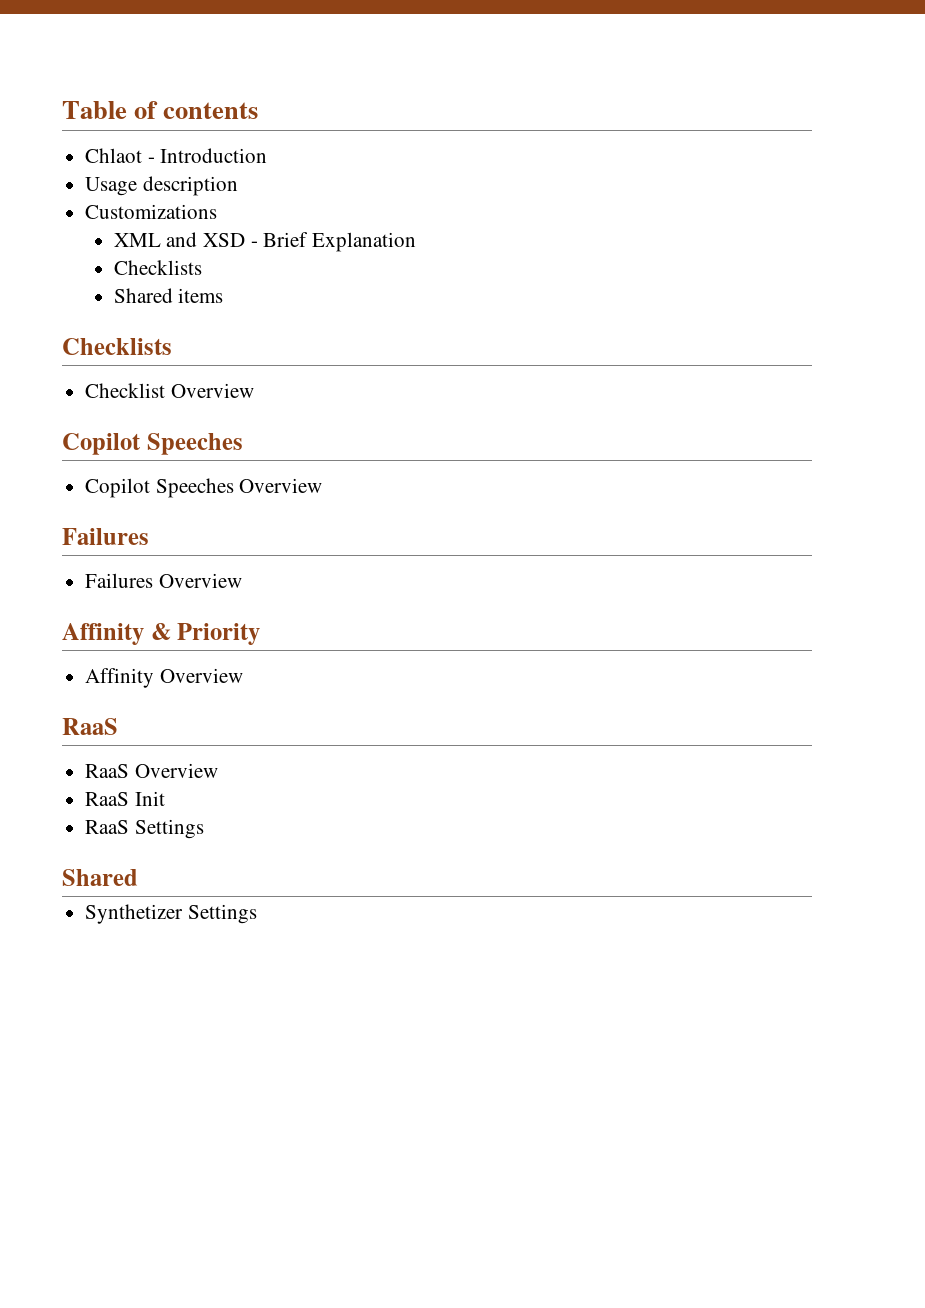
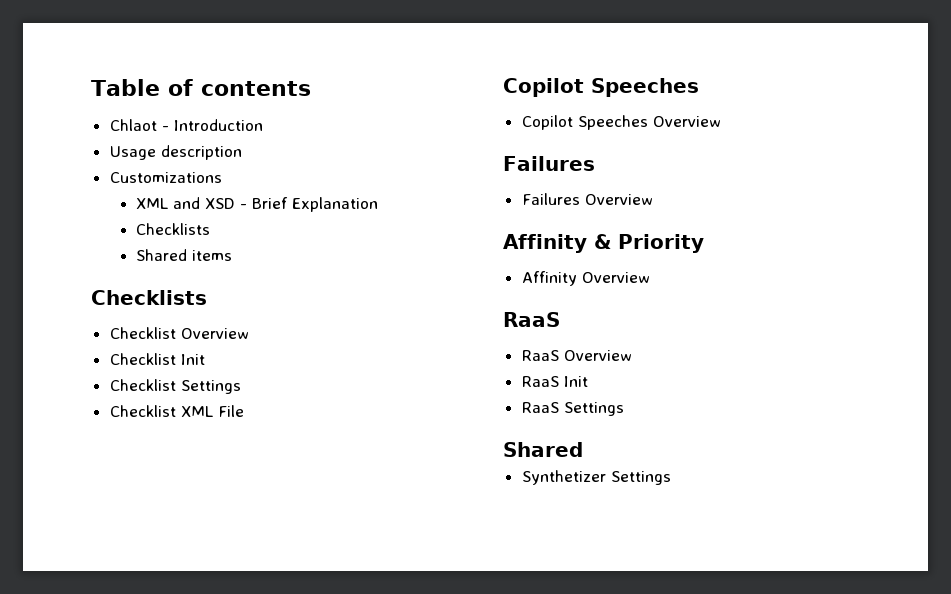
+ Checklist Init
+ Checklist Settings
+ Checklist XML File

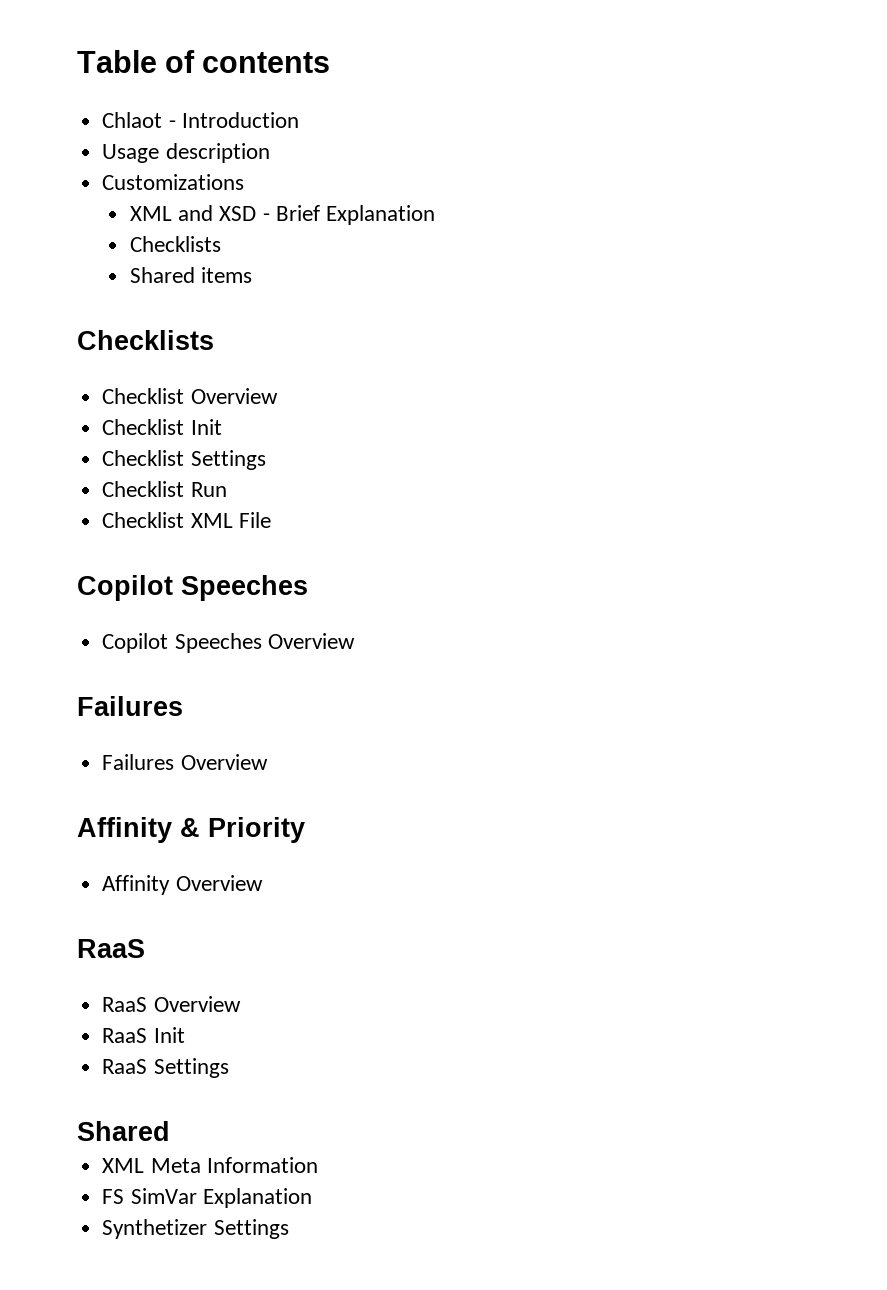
+ Checklist Run
+ XML Meta Information
+ FS SimVar Explanation

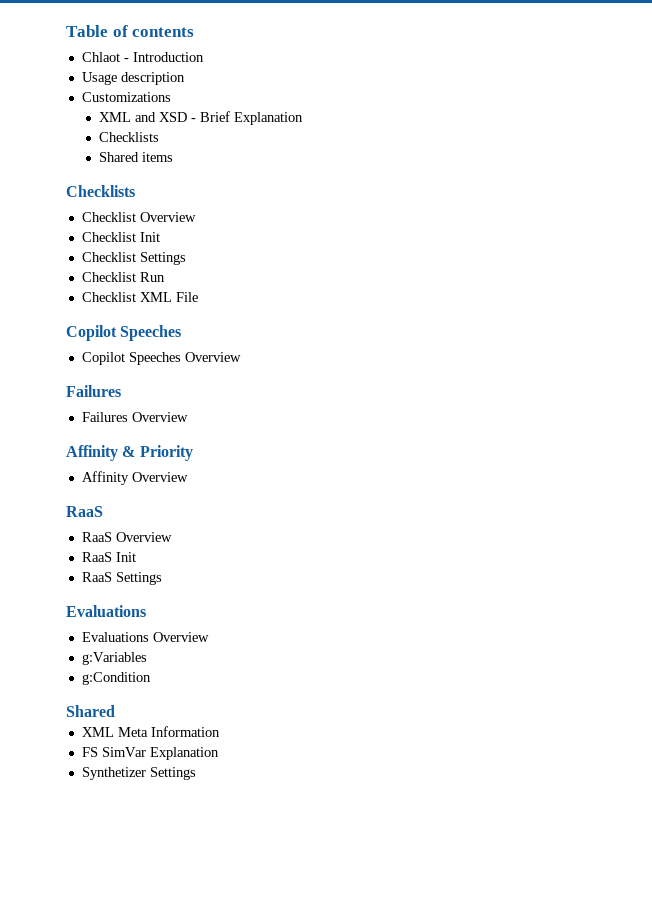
  RaaS Settings
+ Evaluations
+ Evaluations Overview
+ g:Variables
+ g:Condition

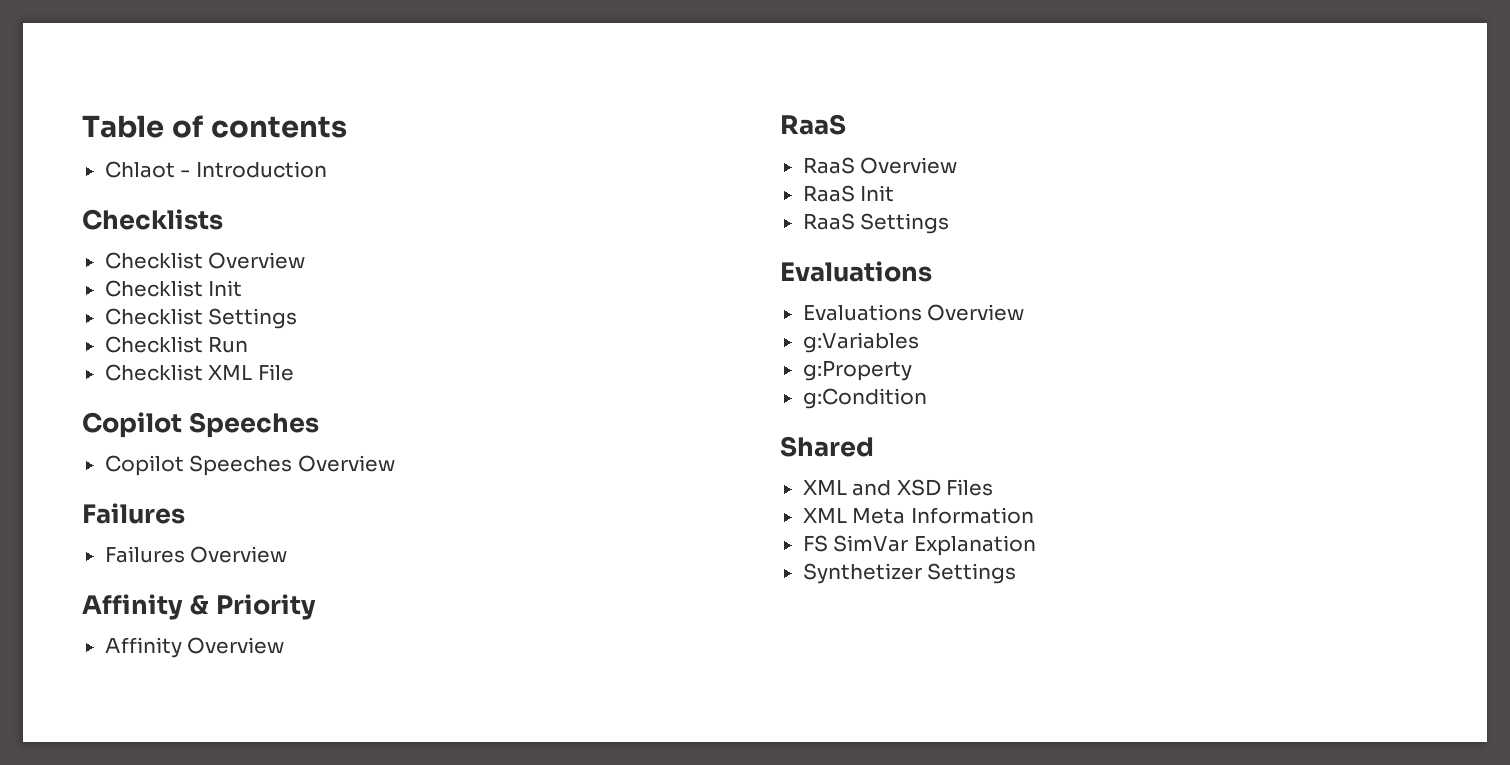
- Usage description
- Customizations
- XML and XSD - Brief Explanation
- Checklists
- Shared items
+ g:Property
+ XML and XSD Files

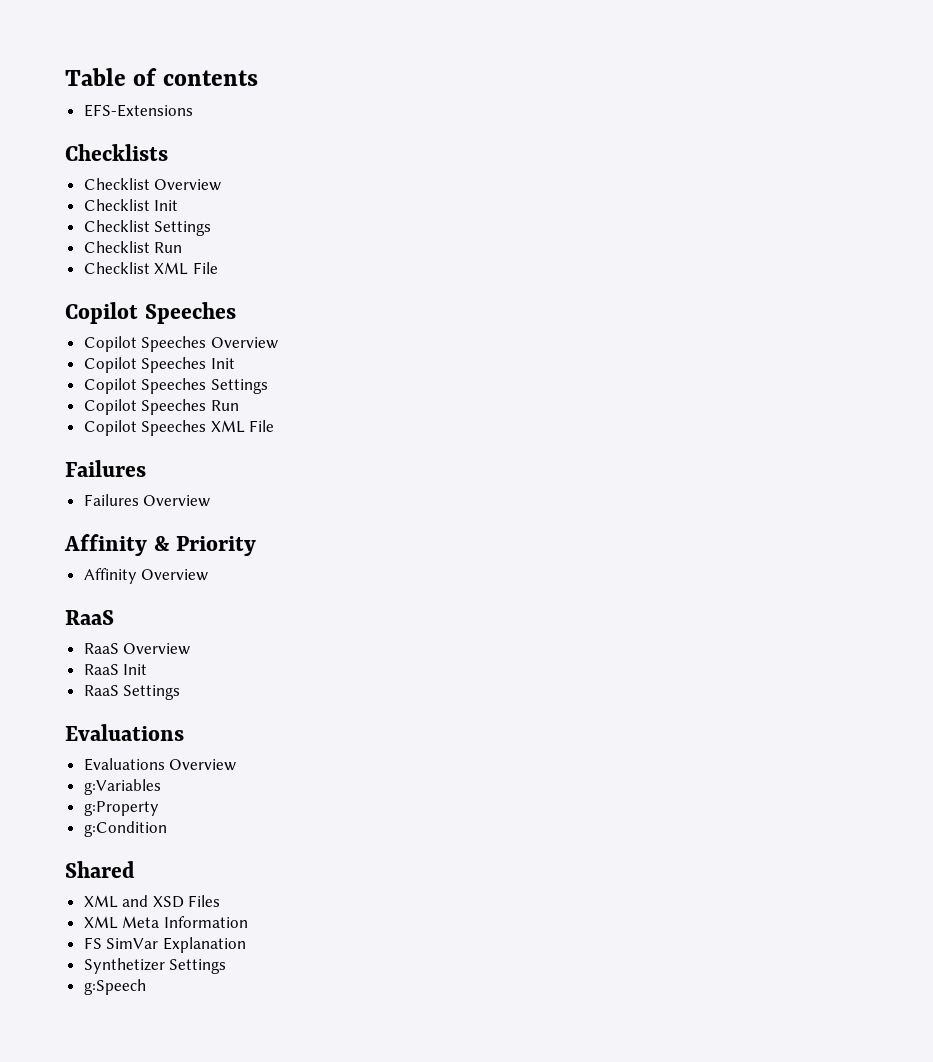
- Chlaot - Introduction
+ EFS-Extensions
+ Copilot Speeches Init
+ Copilot Speeches Settings
+ Copilot Speeches Run
+ Copilot Speeches XML File
+ g:Speech

